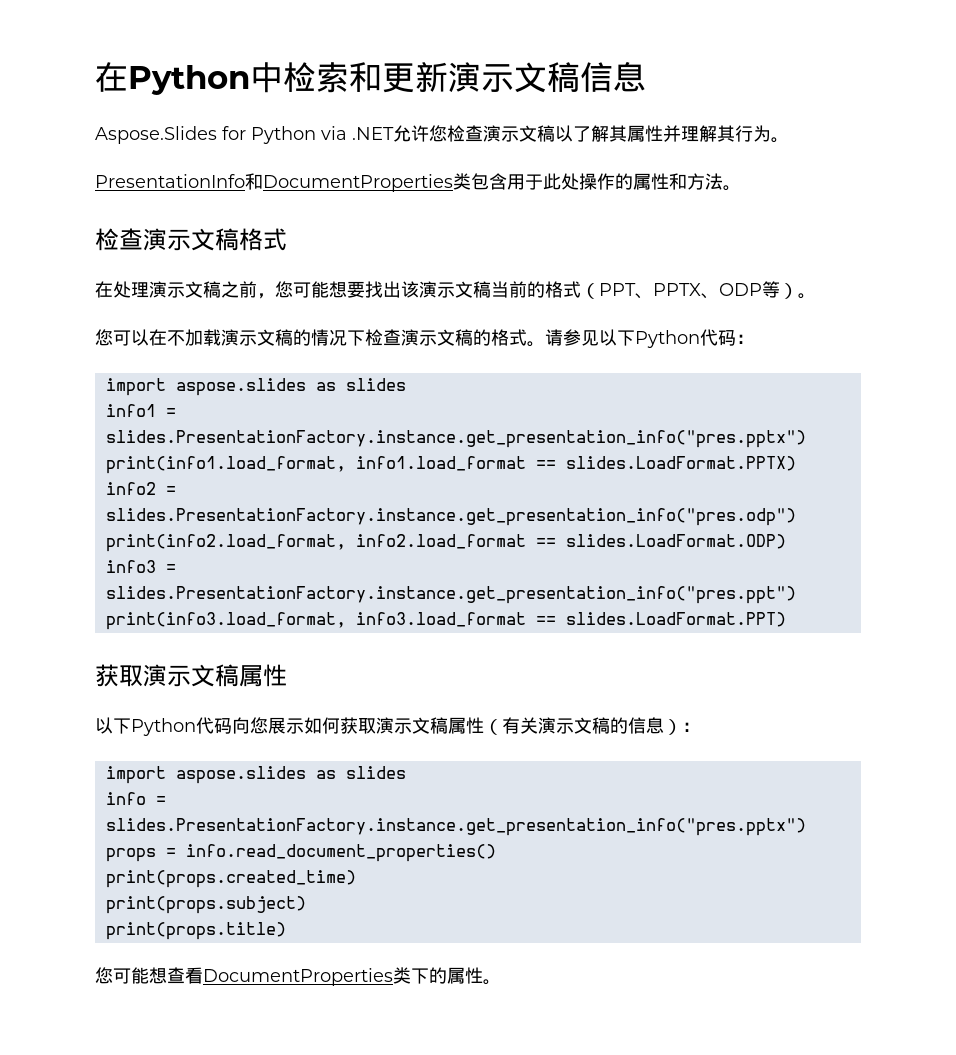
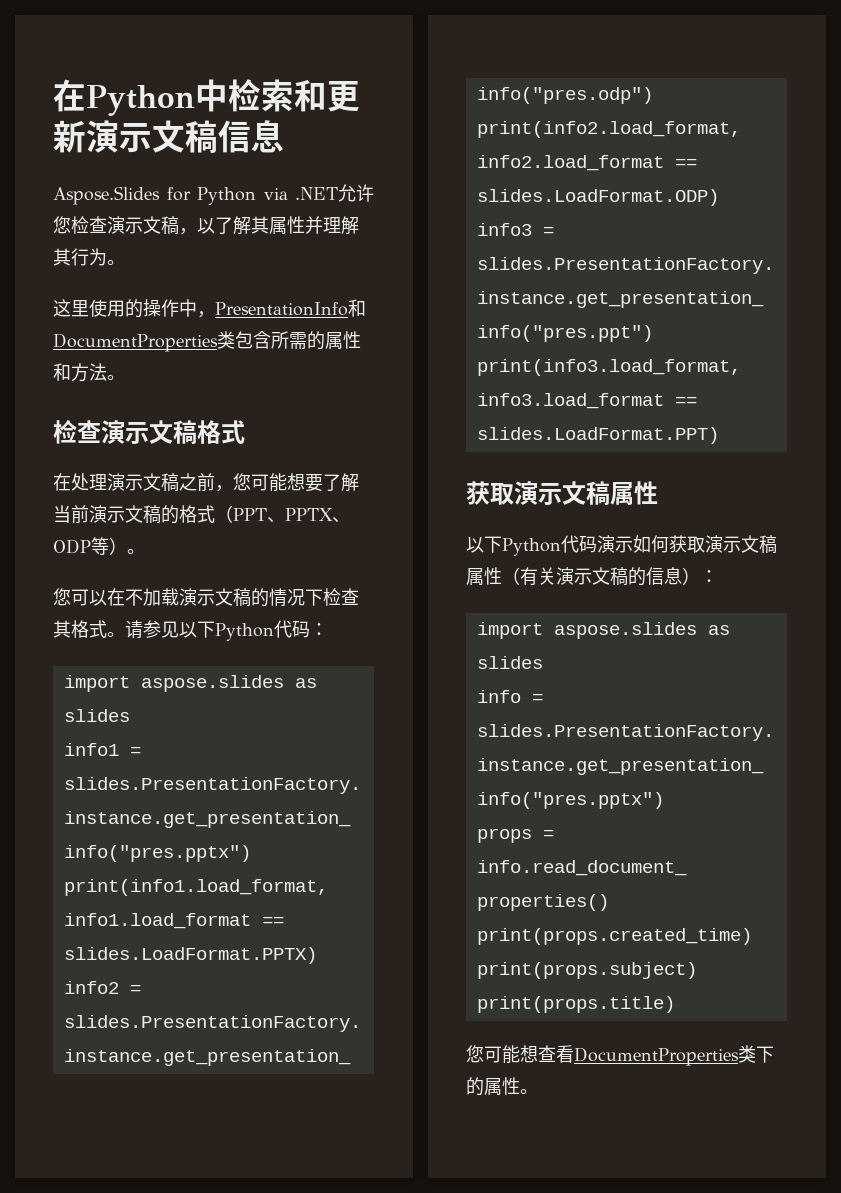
- Aspose.Slides for Python via .NET允许您检查演示文稿以了解其属性并理解其行为。
+ Aspose.Slides for Python via .NET允许您检查演示文稿，以了解其属性并理解其行为。
- PresentationInfo和DocumentProperties类包含用于此处操作的属性和方法。
+ 这里使用的操作中，PresentationInfo和DocumentProperties类包含所需的属性和方法。
- 在处理演示文稿之前，您可能想要找出该演示文稿当前的格式（PPT、PPTX、ODP等）。
+ 在处理演示文稿之前，您可能想要了解当前演示文稿的格式（PPT、PPTX、ODP等）。
- 您可以在不加载演示文稿的情况下检查演示文稿的格式。
+ 您可以在不加载演示文稿的情况下检查其格式。
- 以下Python代码向您展示如何获取演示文稿属性（有关演示文稿的信息）：
+ 以下Python代码演示如何获取演示文稿属性（有关演示文稿的信息）：

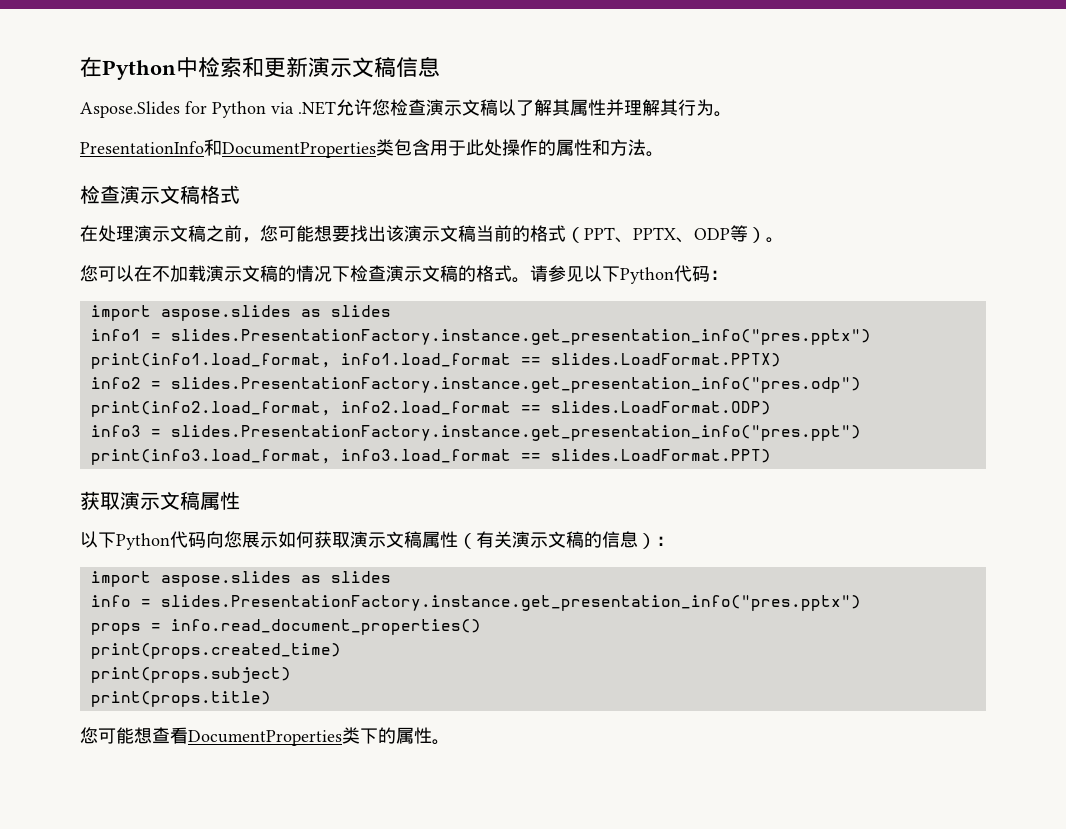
- Aspose.Slides for Python via .NET允许您检查演示文稿，以了解其属性并理解其行为。
+ Aspose.Slides for Python via .NET允许您检查演示文稿以了解其属性并理解其行为。
- 这里使用的操作中，PresentationInfo和DocumentProperties类包含所需的属性和方法。
+ PresentationInfo和DocumentProperties类包含用于此处操作的属性和方法。
- 在处理演示文稿之前，您可能想要了解当前演示文稿的格式（PPT、PPTX、ODP等）。
+ 在处理演示文稿之前，您可能想要找出该演示文稿当前的格式（PPT、PPTX、ODP等）。
- 您可以在不加载演示文稿的情况下检查其格式。
+ 您可以在不加载演示文稿的情况下检查演示文稿的格式。
- 以下Python代码演示如何获取演示文稿属性（有关演示文稿的信息）：
+ 以下Python代码向您展示如何获取演示文稿属性（有关演示文稿的信息）：

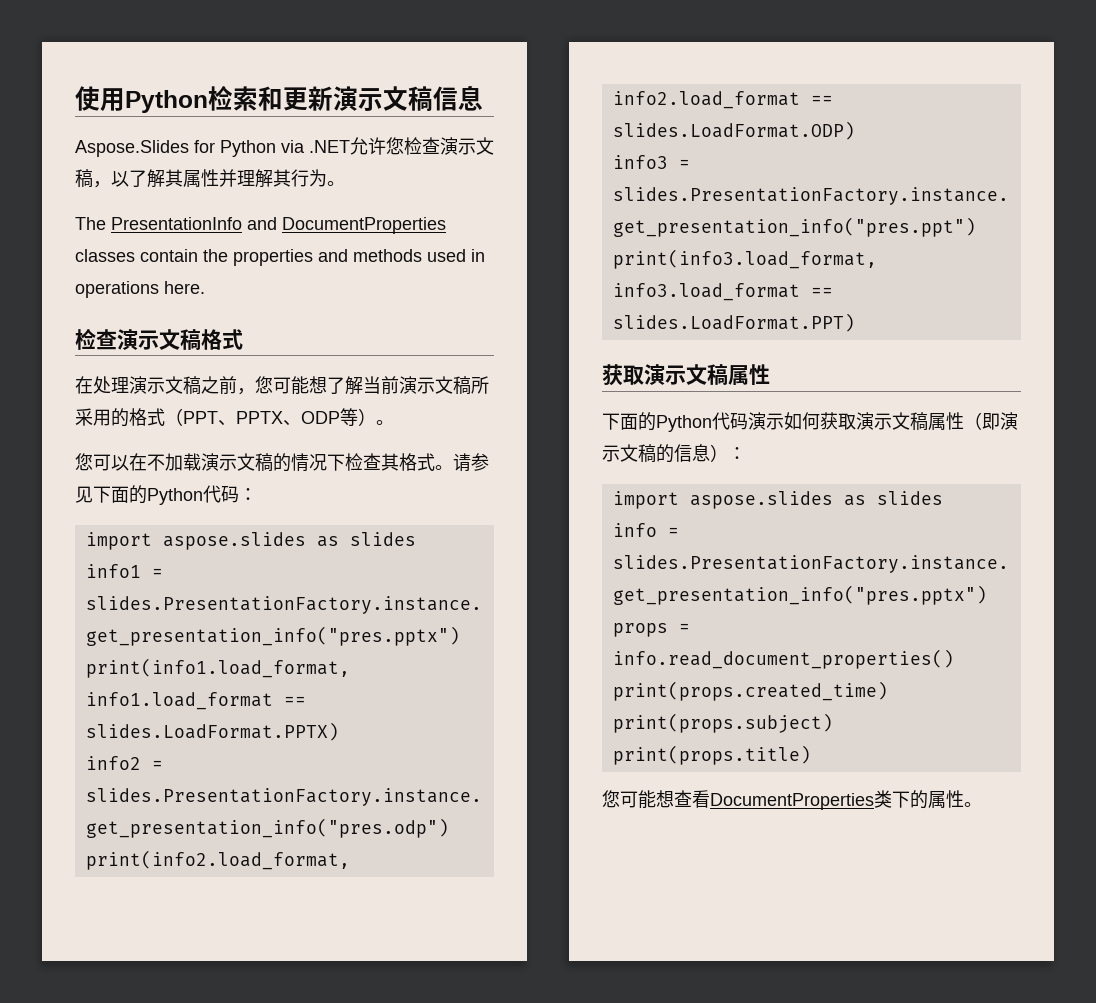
- 在Python中检索和更新演示文稿信息
+ 使用Python检索和更新演示文稿信息
- Aspose.Slides for Python via .NET允许您检查演示文稿以了解其属性并理解其行为。
+ Aspose.Slides for Python via .NET允许您检查演示文稿，以了解其属性并理解其行为。
- PresentationInfo和DocumentProperties类包含用于此处操作的属性和方法。
+ The PresentationInfo and DocumentProperties classes contain the properties and methods used in operations here.
- 在处理演示文稿之前，您可能想要找出该演示文稿当前的格式（PPT、PPTX、ODP等）。
+ 在处理演示文稿之前，您可能想了解当前演示文稿所采用的格式（PPT、PPTX、ODP等）。
- 您可以在不加载演示文稿的情况下检查演示文稿的格式。
+ 您可以在不加载演示文稿的情况下检查其格式。
- 请参见以下Python代码：
+ 请参见下面的Python代码：
- 以下Python代码向您展示如何获取演示文稿属性（有关演示文稿的信息）：
+ 下面的Python代码演示如何获取演示文稿属性（即演示文稿的信息）：

